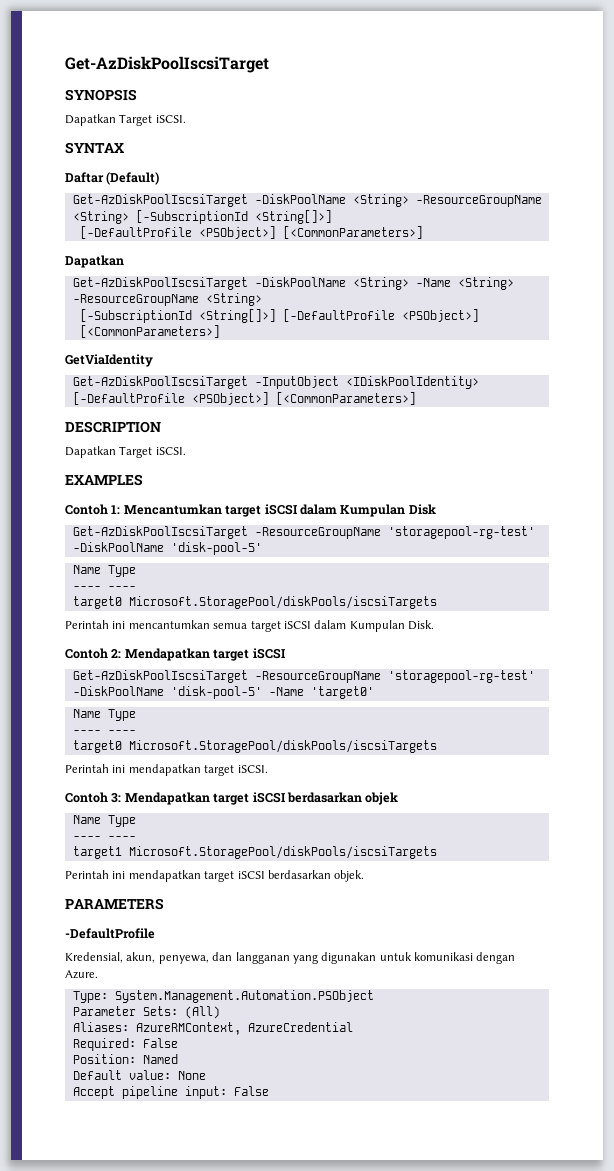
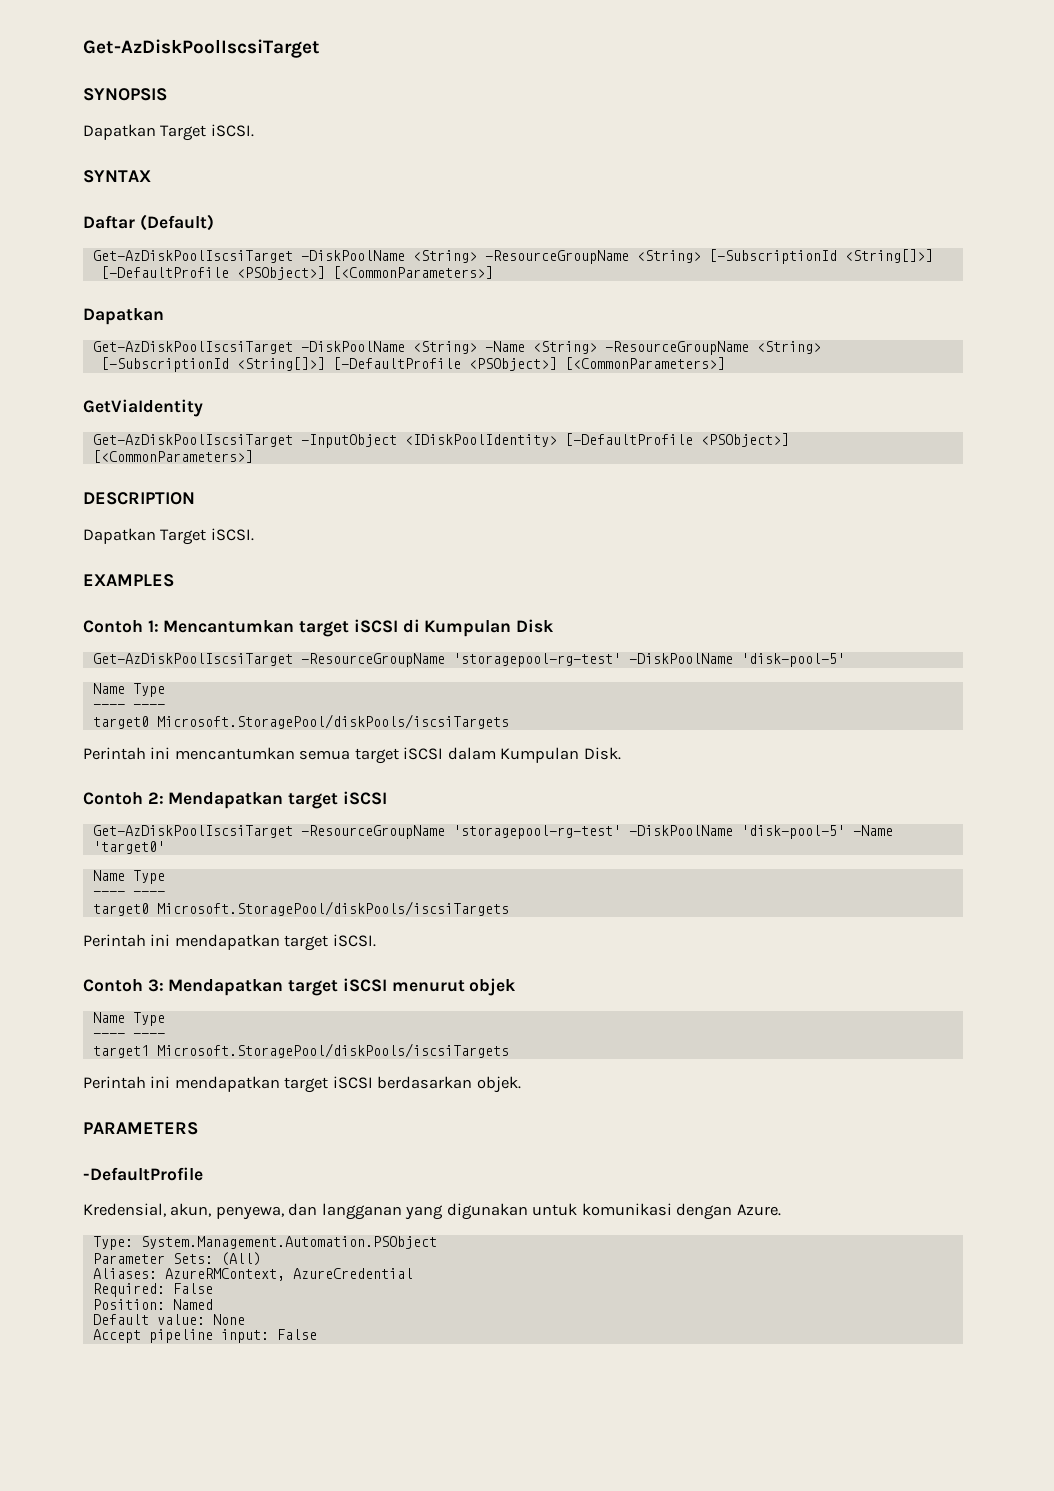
- Contoh 1: Mencantumkan target iSCSI dalam Kumpulan Disk
+ Contoh 1: Mencantumkan target iSCSI di Kumpulan Disk
- Contoh 3: Mendapatkan target iSCSI berdasarkan objek
+ Contoh 3: Mendapatkan target iSCSI menurut objek

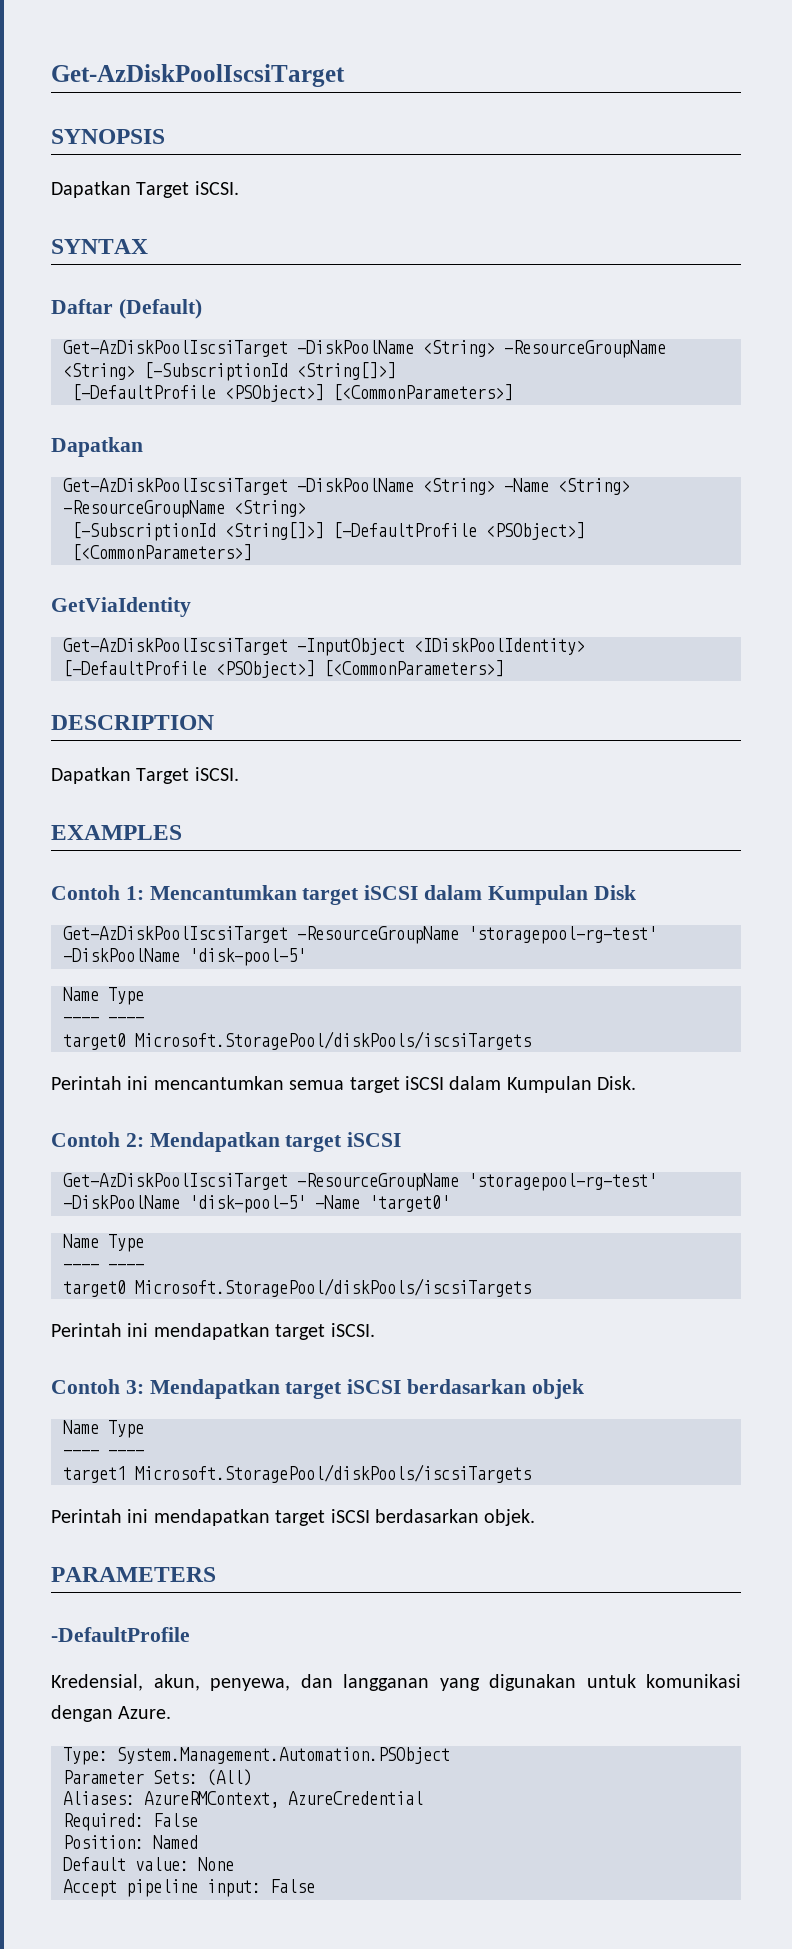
- Contoh 1: Mencantumkan target iSCSI di Kumpulan Disk
+ Contoh 1: Mencantumkan target iSCSI dalam Kumpulan Disk
- Contoh 3: Mendapatkan target iSCSI menurut objek
+ Contoh 3: Mendapatkan target iSCSI berdasarkan objek

